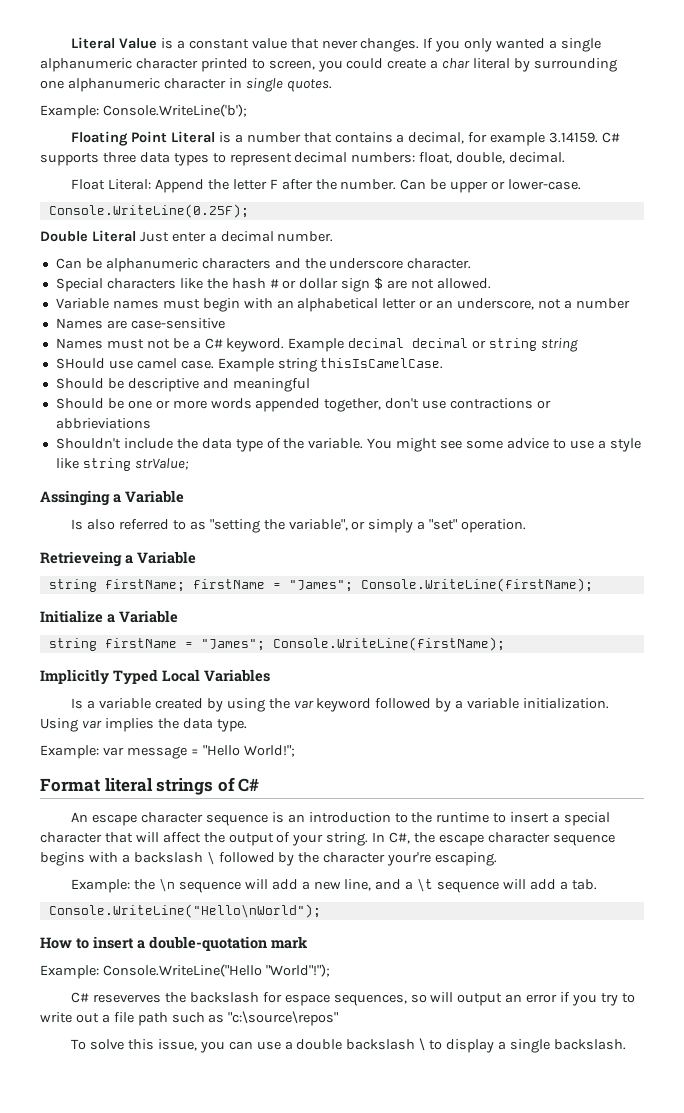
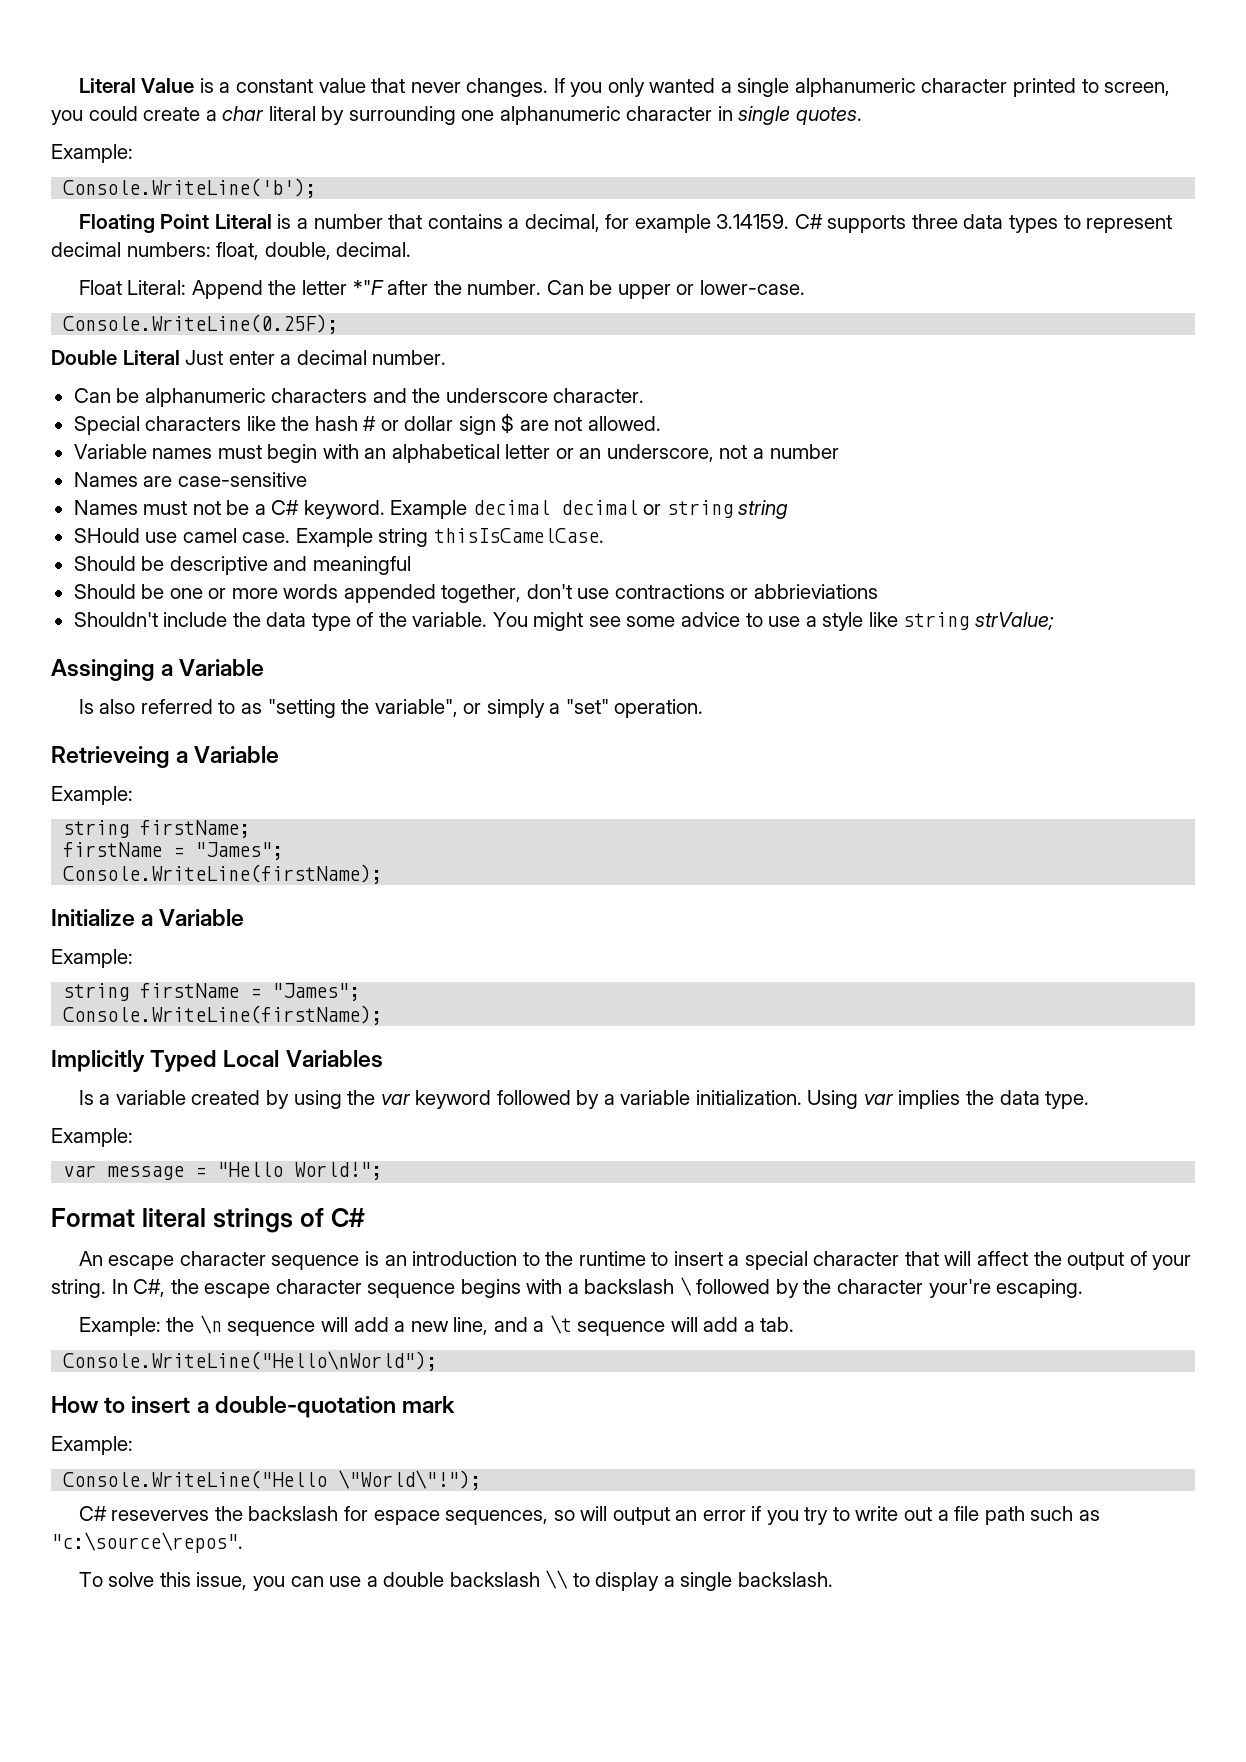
  If you only wanted a single alphanumeric character printed to screen, you could create a char literal by surrounding one alphanumeric character in single quotes.
- Example: Console.WriteLine('b');
+ Example:
+ Console.WriteLine('b');
- Float Literal: Append the letter F after the number.
+ Float Literal: Append the letter *"F after the number.
  Retrieveing a Variable
+ Example:
- string firstName; firstName = "James"; Console.WriteLine(firstName);
+ string firstName;
+ firstName = "James";
+ Console.WriteLine(firstName);
  Initialize a Variable
+ Example:
- string firstName = "James"; Console.WriteLine(firstName);
+ string firstName = "James";
+ Console.WriteLine(firstName);
  Using var implies the data type.
- Example: var message = "Hello World!";
+ Example:
+ var message = "Hello World!";
  How to insert a double-quotation mark
- Example: Console.WriteLine("Hello "World"!");
+ Example:
+ Console.WriteLine("Hello \"World\"!");
- C# reseverves the backslash for espace sequences, so will output an error if you try to write out a file path such as "c:\source\repos"
+ C# reseverves the backslash for espace sequences, so will output an error if you try to write out a file path such as "c:\source\repos".
- To solve this issue, you can use a double backslash \ to display a single backslash.
+ To solve this issue, you can use a double backslash \\ to display a single backslash.

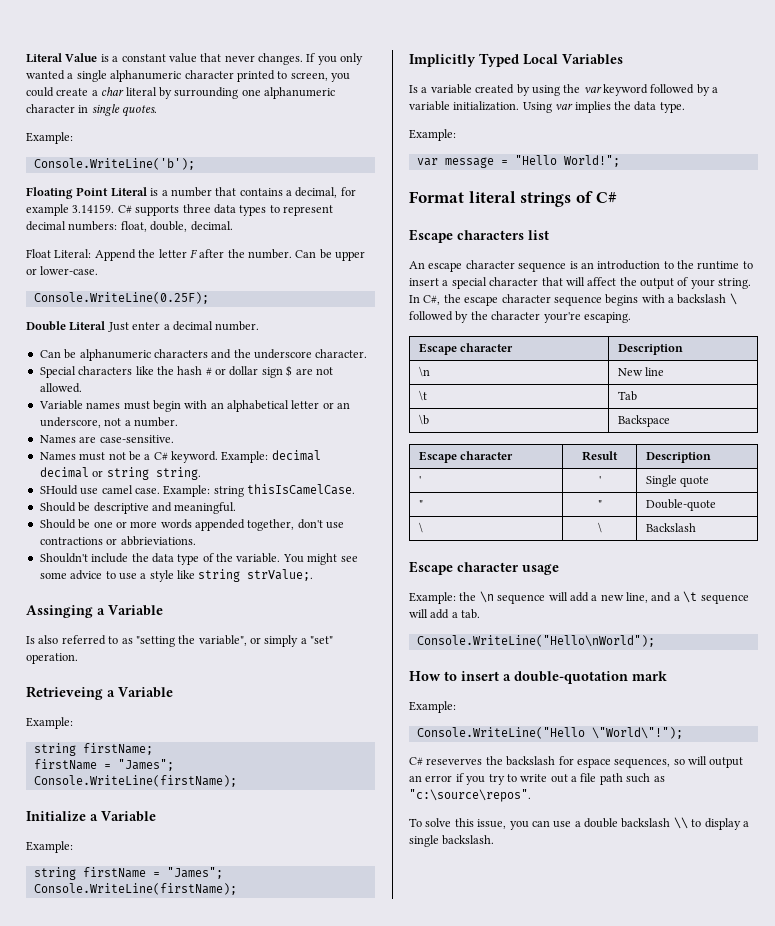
- Float Literal: Append the letter *"F after the number.
+ Float Literal: Append the letter F after the number.
- Variable names must begin with an alphabetical letter or an underscore, not a number
+ Variable names must begin with an alphabetical letter or an underscore, not a number.
- Names are case-sensitive
+ Names are case-sensitive.
- Example decimal decimal or string string
+ Example: decimal decimal or string string.
- Example string thisIsCamelCase.
+ Example: string thisIsCamelCase.
- Should be descriptive and meaningful
+ Should be descriptive and meaningful.
- Should be one or more words appended together, don't use contractions or abbrieviations
+ Should be one or more words appended together, don't use contractions or abbrieviations.
- You might see some advice to use a style like string strValue;
+ You might see some advice to use a style like string strValue;.
+ Escape characters list
+ Escape character | Description
+ \n | New line
+ \t | Tab
+ \b | Backspace
+ Escape character | Result | Description
+ ' | ' | Single quote
+ " | " | Double-quote
+ \ | \ | Backslash
+ Escape character usage

